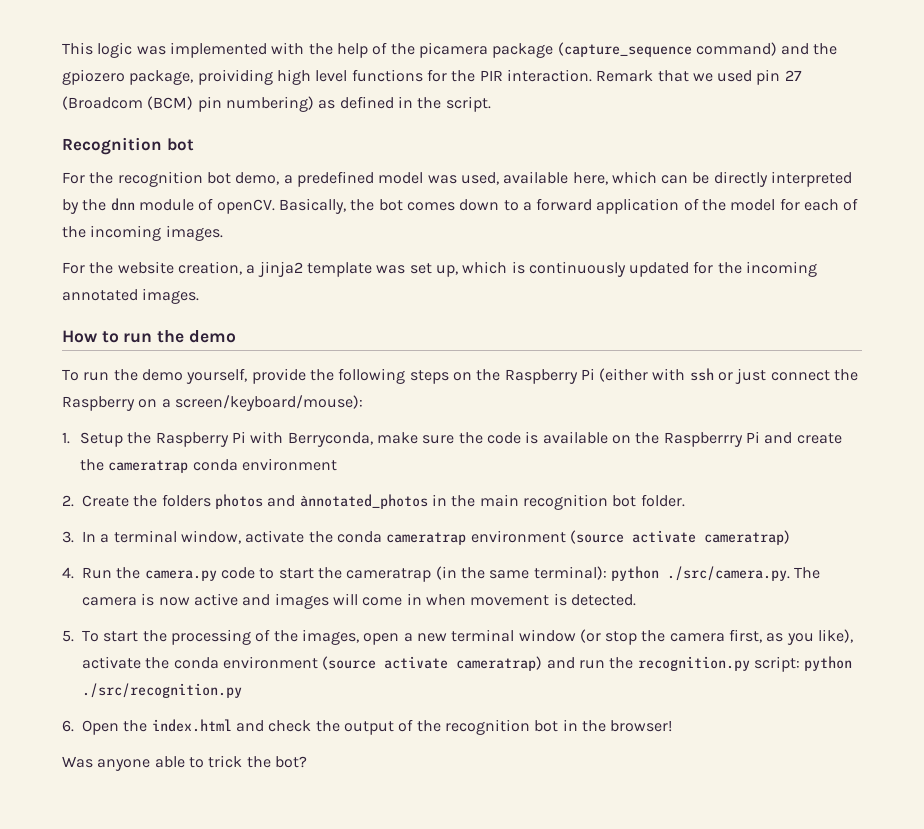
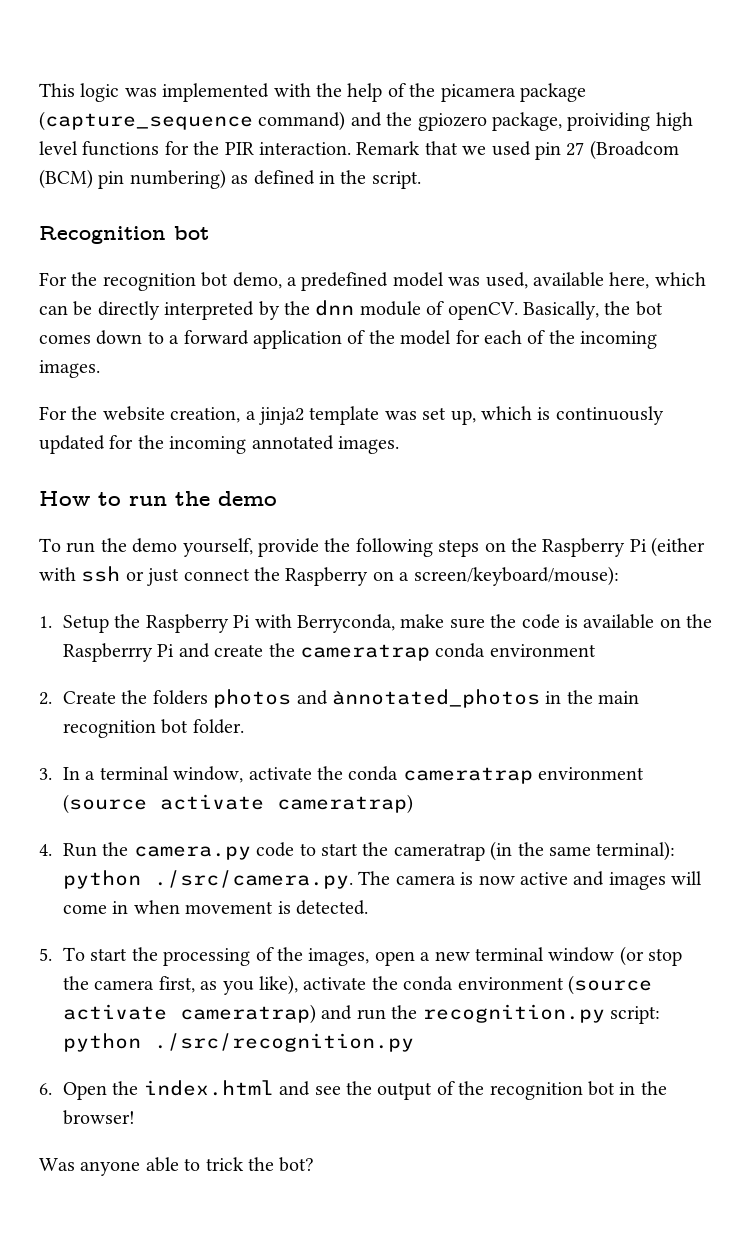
- 6. Open the index.html and check the output of the recognition bot in the browser!
+ 6. Open the index.html and see the output of the recognition bot in the browser!

